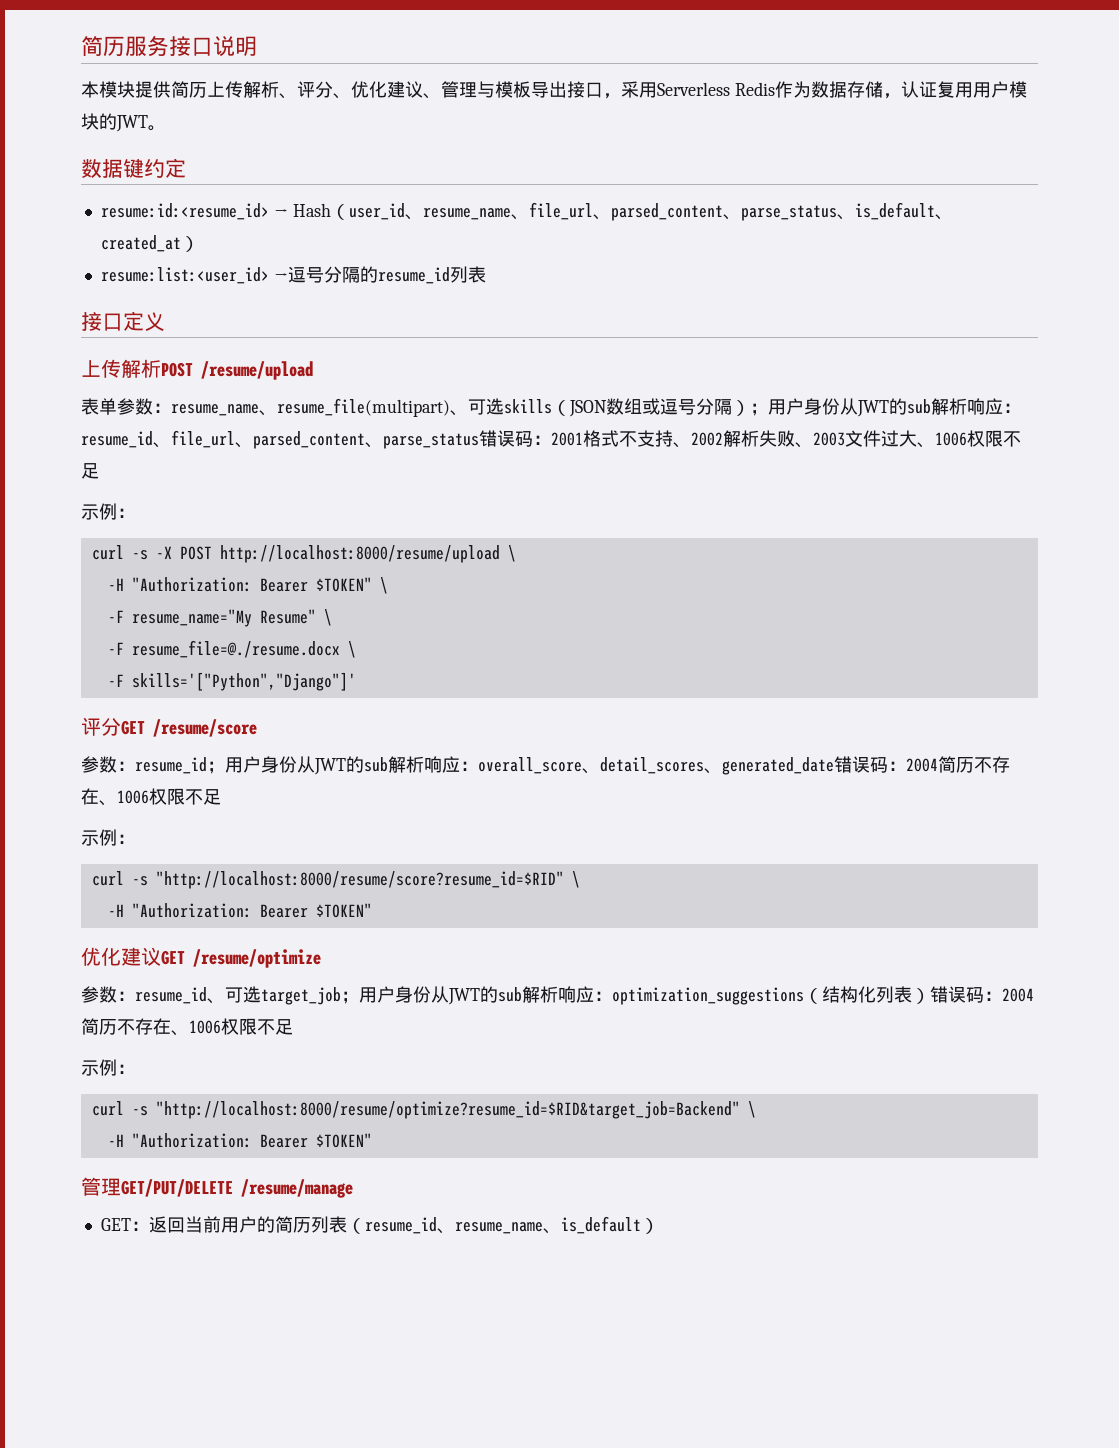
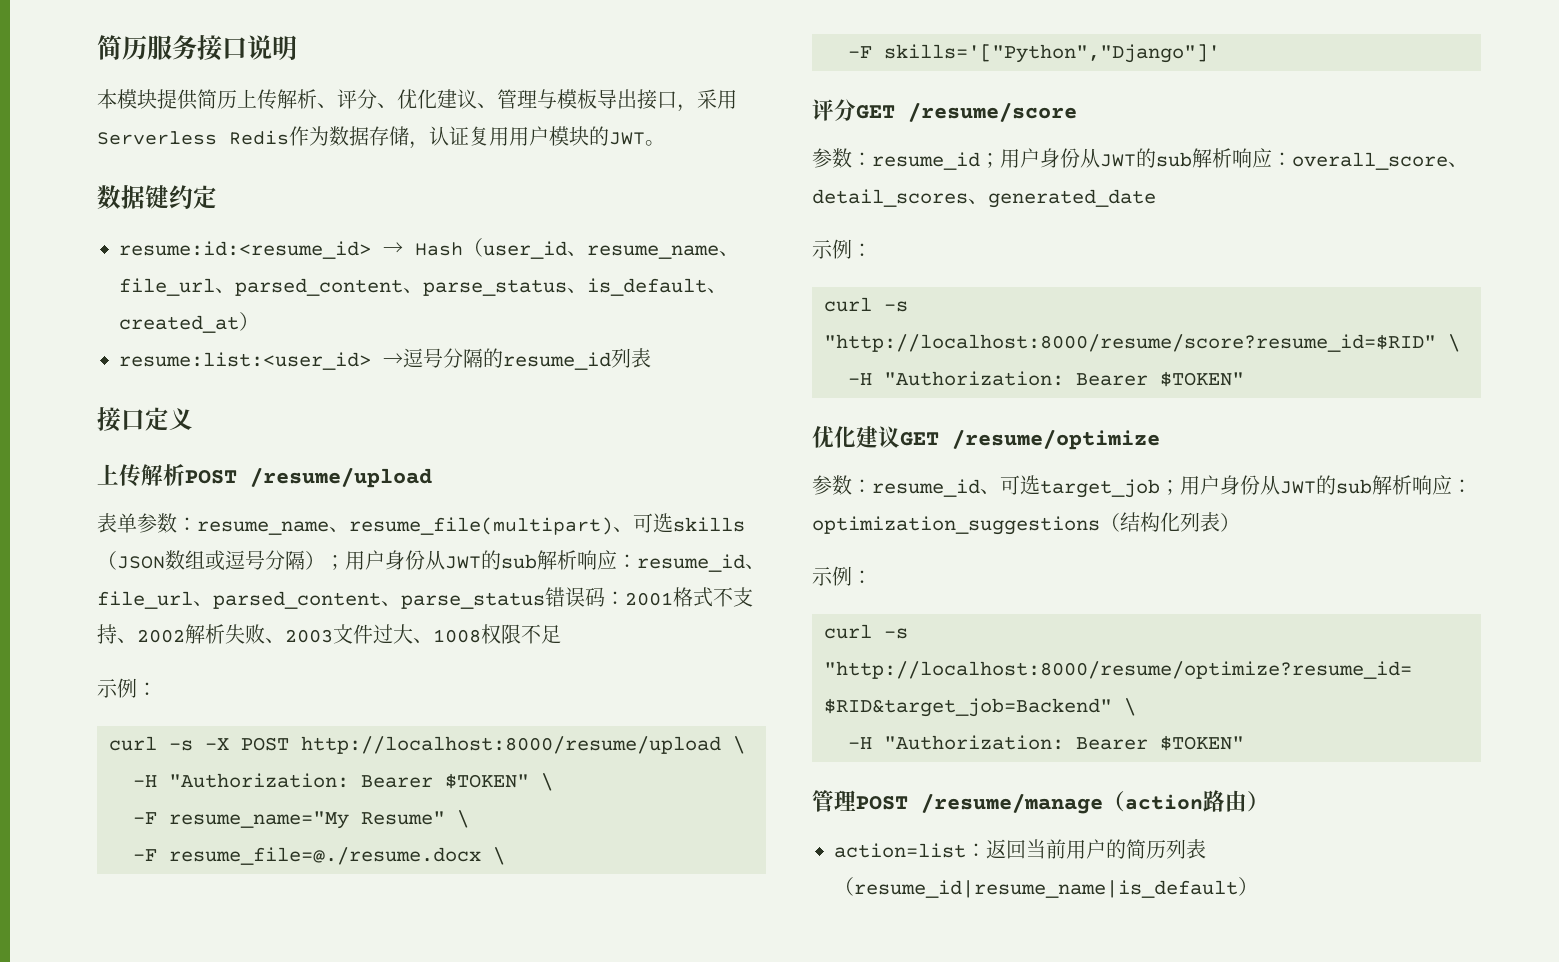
- 表单参数：resume_name、resume_file(multipart)、可选skills（JSON数组或逗号分隔）；用户身份从JWT的sub解析响应：resume_id、file_url、parsed_content、parse_status错误码：2001格式不支持、2002解析失败、2003文件过大、1006权限不足
+ 表单参数：resume_name、resume_file(multipart)、可选skills（JSON数组或逗号分隔）；用户身份从JWT的sub解析响应：resume_id、file_url、parsed_content、parse_status错误码：2001格式不支持、2002解析失败、2003文件过大、1008权限不足
- 参数：resume_id；用户身份从JWT的sub解析响应：overall_score、detail_scores、generated_date错误码：2004简历不存在、1006权限不足
+ 参数：resume_id；用户身份从JWT的sub解析响应：overall_score、detail_scores、generated_date
- 参数：resume_id、可选target_job；用户身份从JWT的sub解析响应：optimization_suggestions（结构化列表）错误码：2004简历不存在、1006权限不足
+ 参数：resume_id、可选target_job；用户身份从JWT的sub解析响应：optimization_suggestions（结构化列表）
- 管理GET/PUT/DELETE /resume/manage
- GET：返回当前用户的简历列表（resume_id、resume_name、is_default）
+ 管理POST /resume/manage（action路由）
+ action=list：返回当前用户的简历列表（resume_id|resume_name|is_default）

